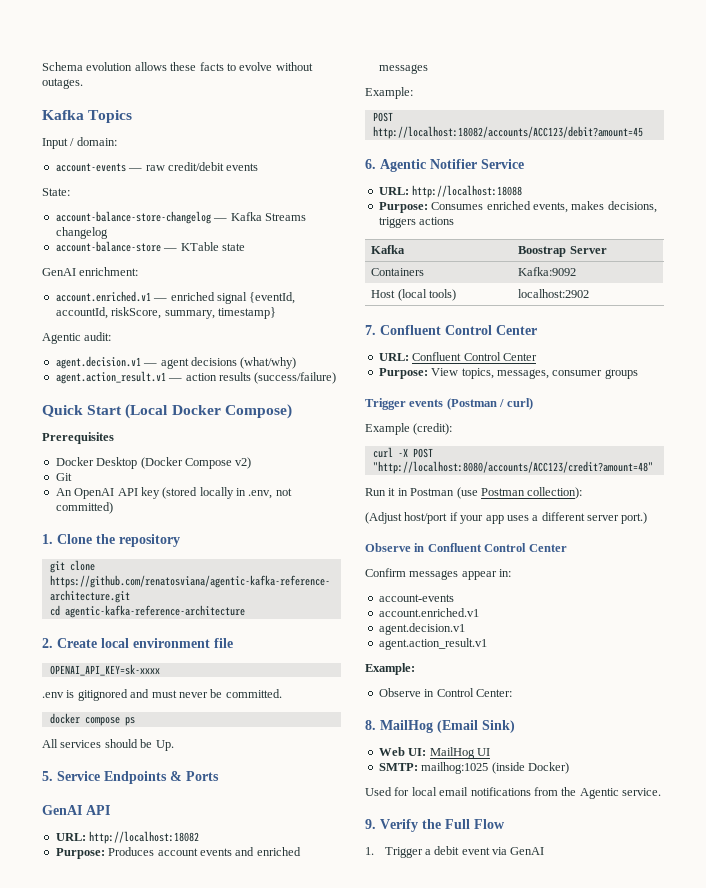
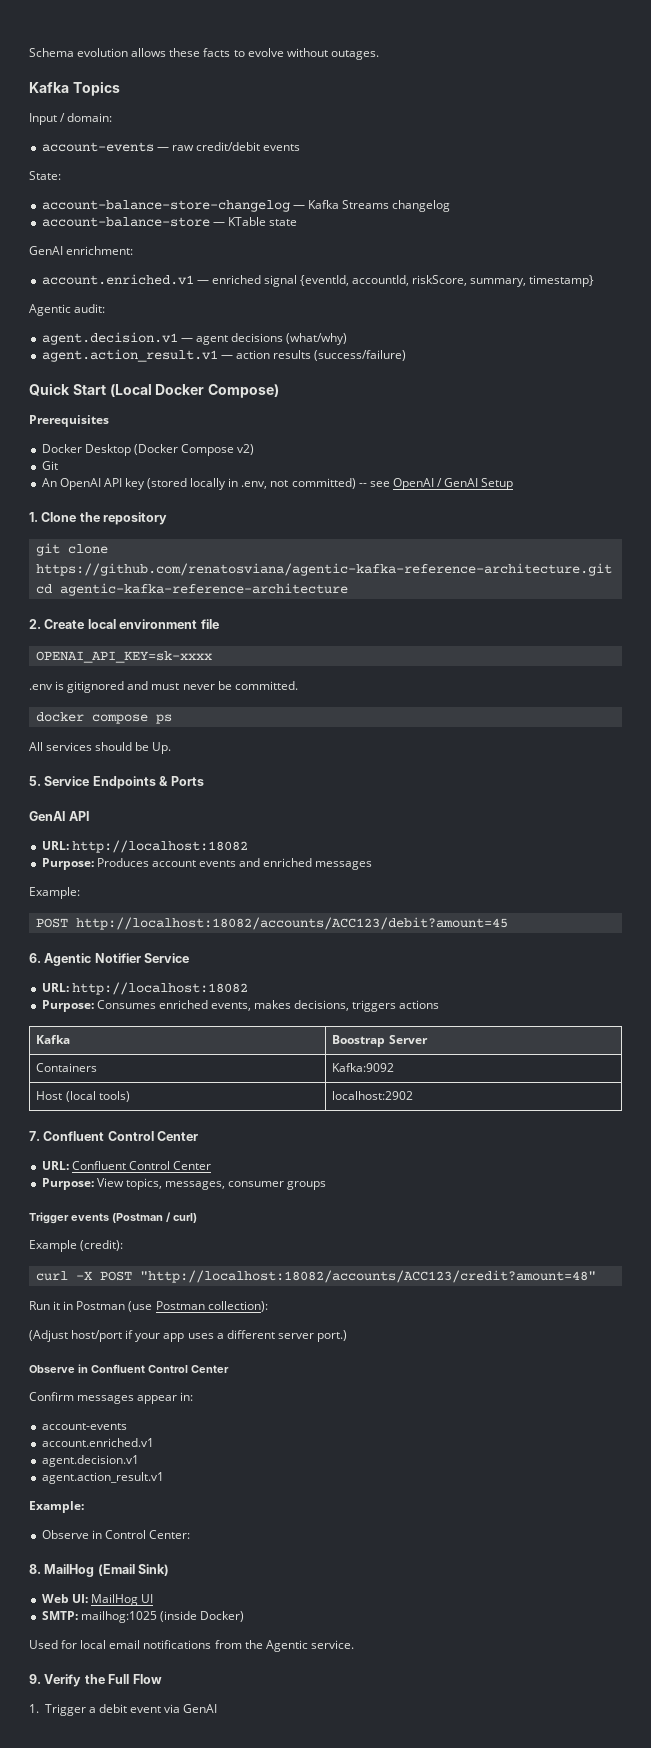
- An OpenAI API key (stored locally in .env, not committed)
+ An OpenAI API key (stored locally in .env, not committed) -- see OpenAI / GenAI Setup
  6. Agentic Notifier Service
- URL: http://localhost:18088
+ URL: http://localhost:18082
- curl -X POST "http://localhost:8080/accounts/ACC123/credit?amount=48"
+ curl -X POST "http://localhost:18082/accounts/ACC123/credit?amount=48"

